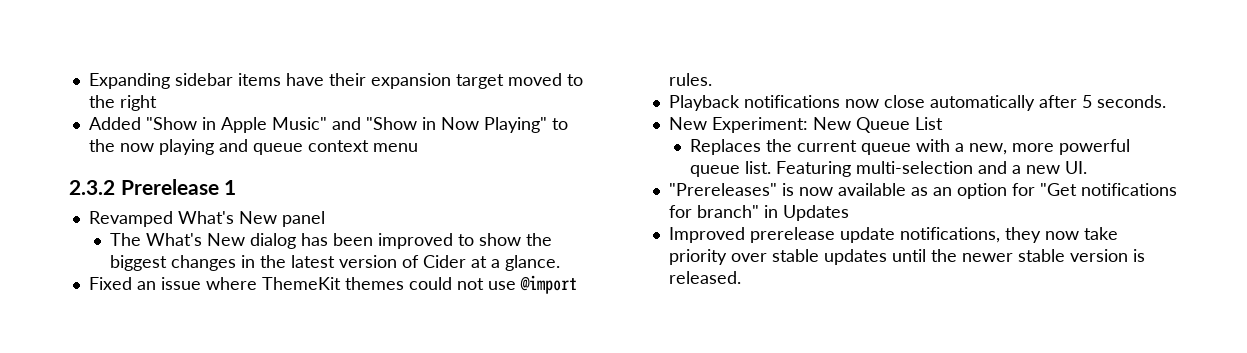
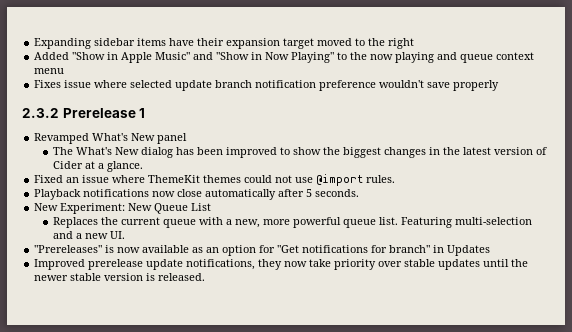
+ Fixes issue where selected update branch notification preference wouldn't save properly

